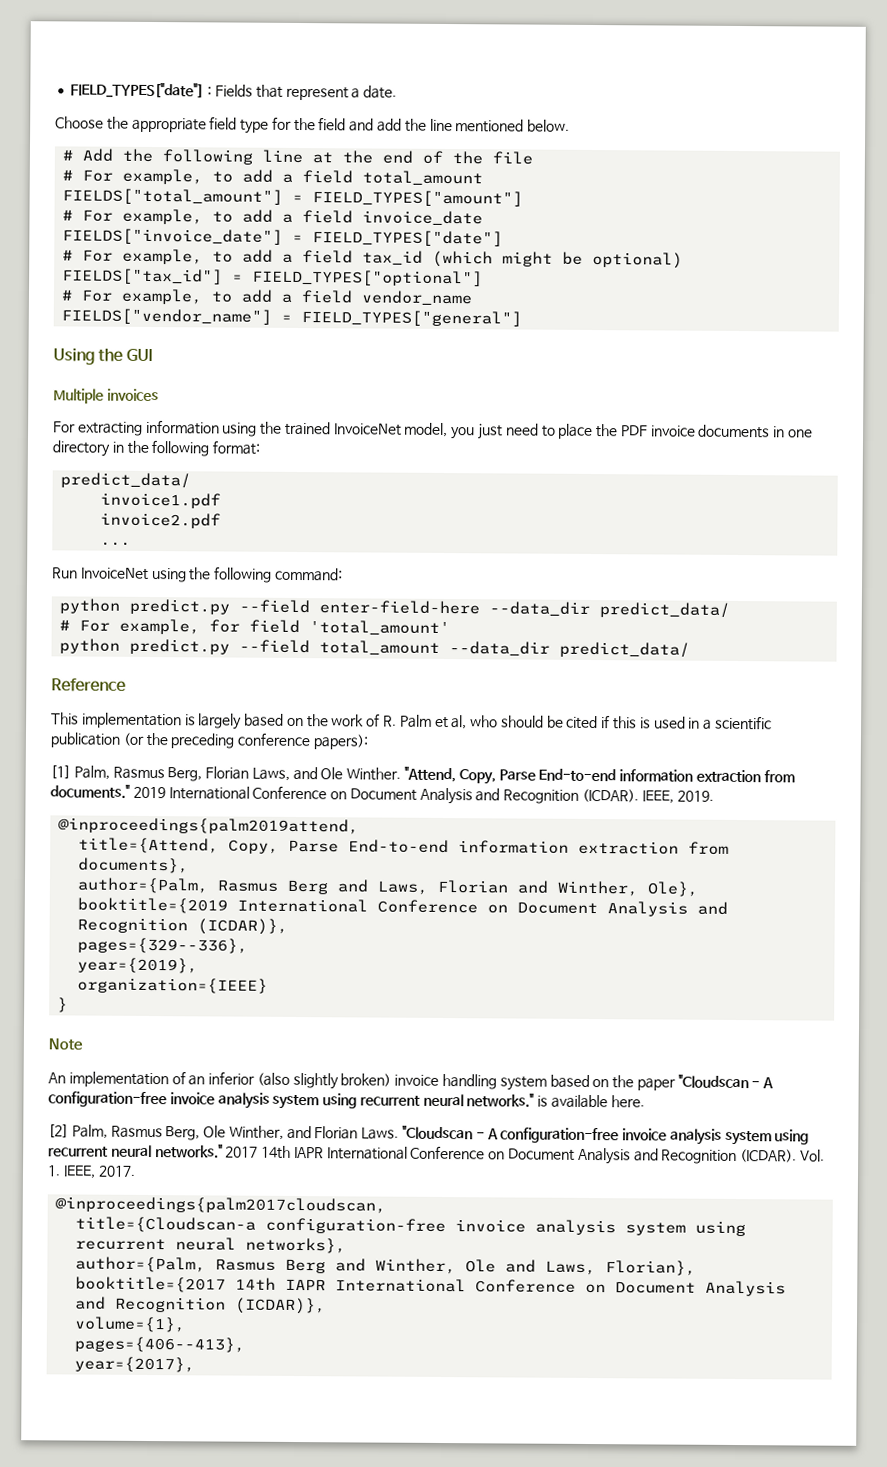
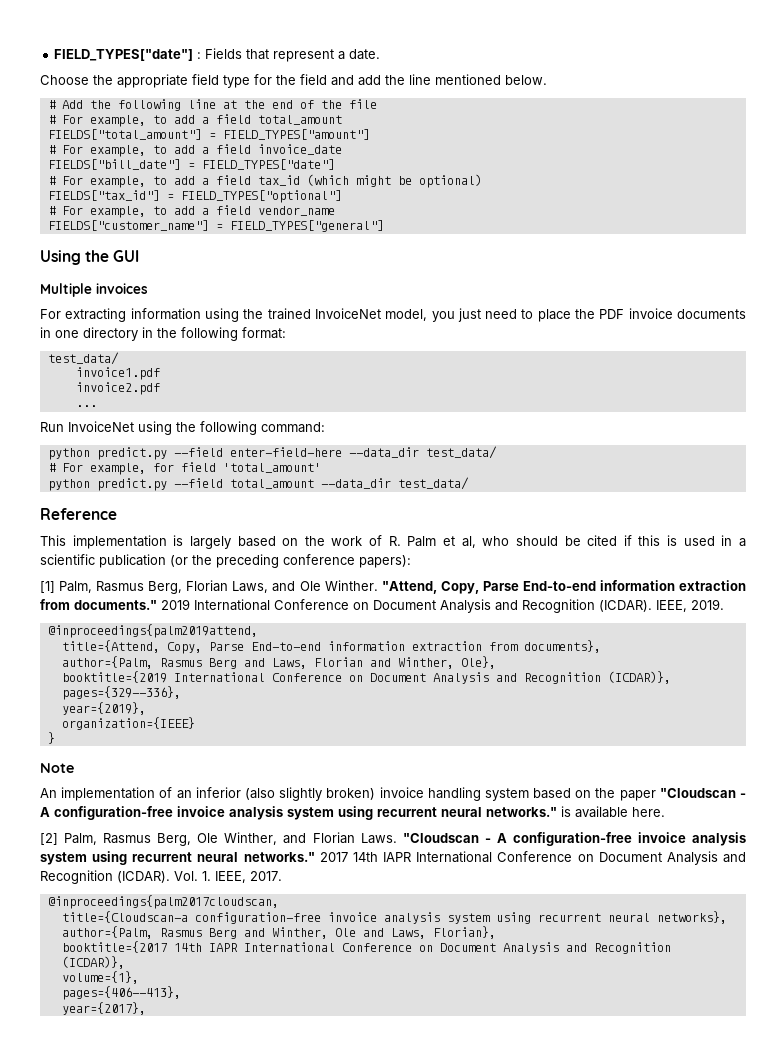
- FIELDS["invoice_date"] = FIELD_TYPES["date"]
+ FIELDS["bill_date"] = FIELD_TYPES["date"]
- FIELDS["vendor_name"] = FIELD_TYPES["general"]
+ FIELDS["customer_name"] = FIELD_TYPES["general"]
  For extracting information using the trained InvoiceNet model, you just need to place the PDF invoice documents in one directory in the following format:
- predict_data/
+ test_data/
- python predict.py --field enter-field-here --data_dir predict_data/
+ python predict.py --field enter-field-here --data_dir test_data/
- python predict.py --field total_amount --data_dir predict_data/
+ python predict.py --field total_amount --data_dir test_data/

